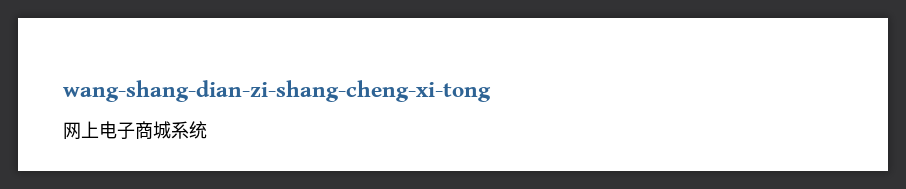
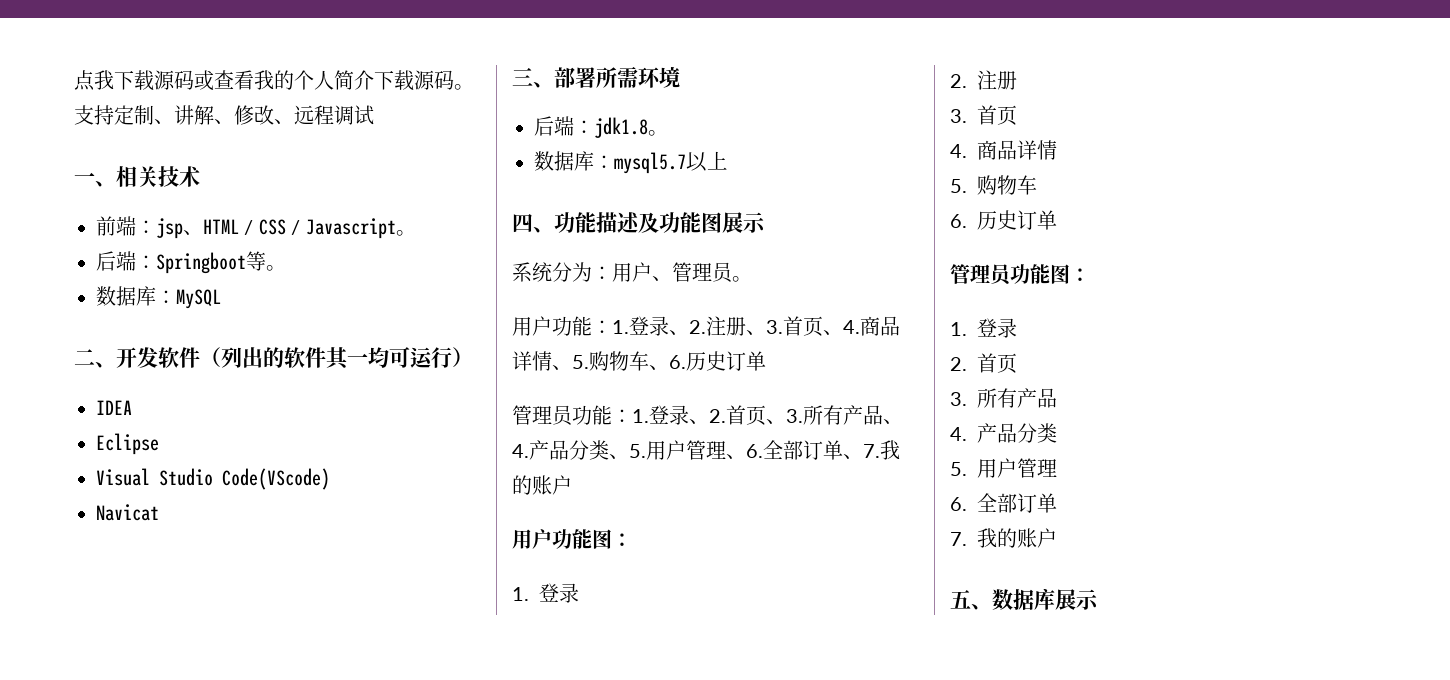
- wang-shang-dian-zi-shang-cheng-xi-tong
- 网上电子商城系统
+ 点我下载源码或查看我的个人简介下载源码。支持定制、讲解、修改、远程调试
+ 一、相关技术
+ 前端：jsp、HTML / CSS / Javascript。
+ 后端：Springboot等。
+ 数据库：MySQL
+ 二、开发软件（列出的软件其一均可运行）
+ IDEA
+ Eclipse
+ Visual Studio Code(VScode)
+ Navicat
+ 三、部署所需环境
+ 后端：jdk1.8。
+ 数据库：mysql5.7以上
+ 四、功能描述及功能图展示
+ 系统分为：用户、管理员。
+ 用户功能：1.登录、2.注册、3.首页、4.商品详情、5.购物车、6.历史订单
+ 管理员功能：1.登录、2.首页、3.所有产品、4.产品分类、5.用户管理、6.全部订单、7.我的账户
+ 用户功能图：
+ 1.登录
+ 2.注册
+ 3.首页
+ 4.商品详情
+ 5.购物车
+ 6.历史订单
+ 管理员功能图：
+ 1.登录
+ 2.首页
+ 3.所有产品
+ 4.产品分类
+ 5.用户管理
+ 6.全部订单
+ 7.我的账户
+ 五、数据库展示

